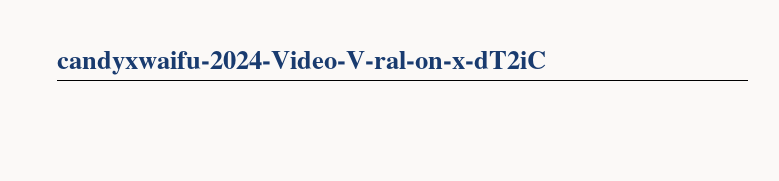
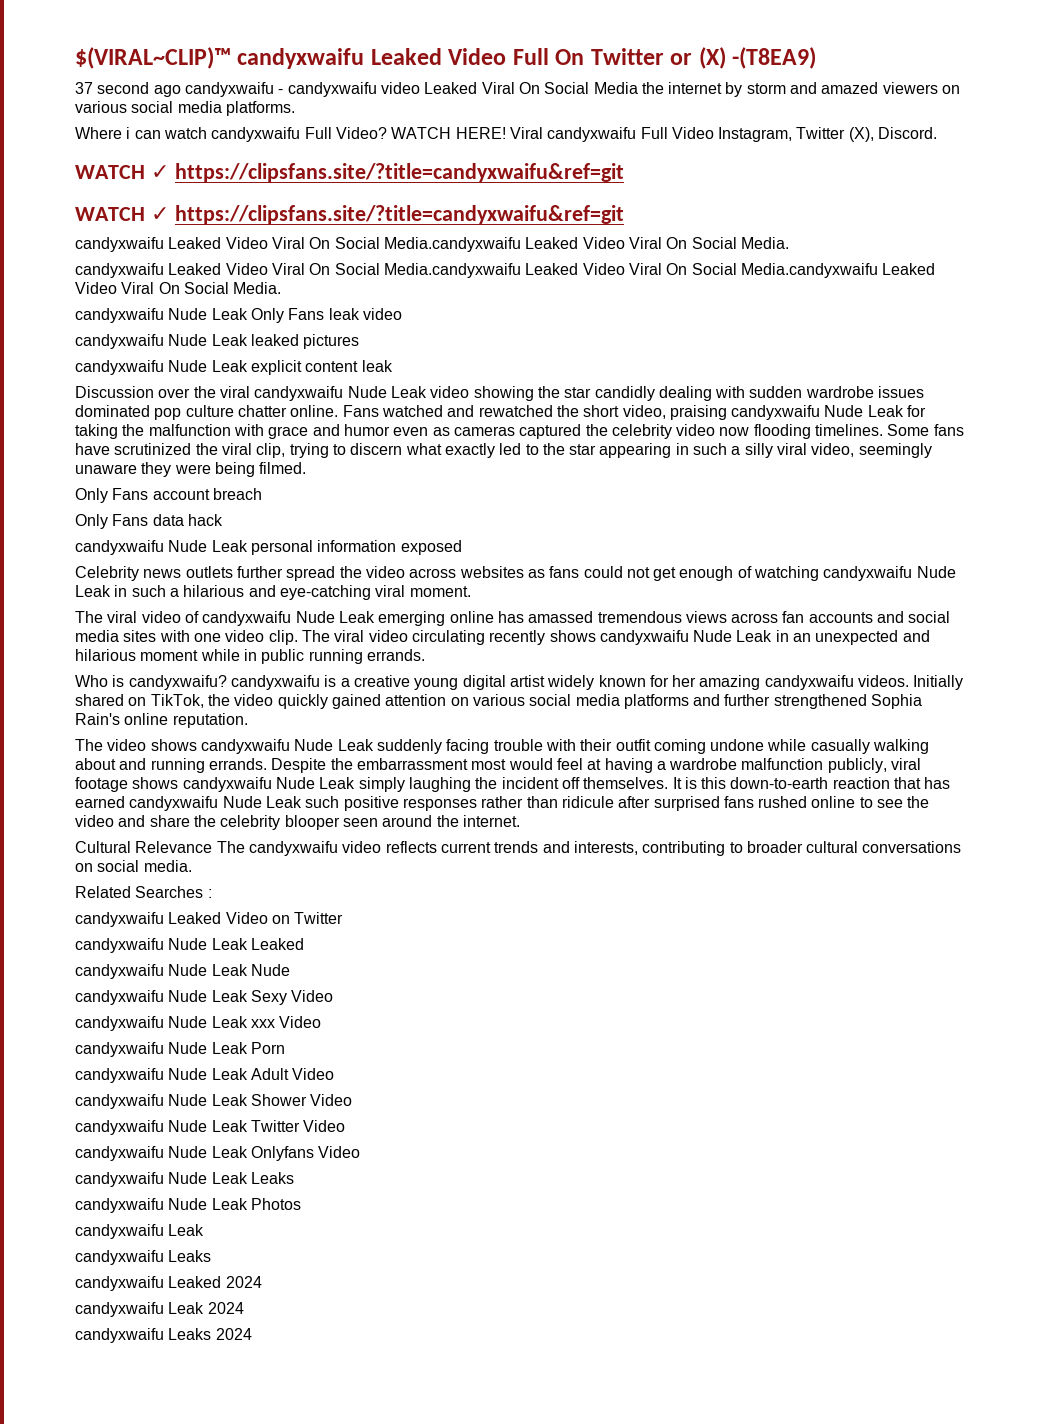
- candyxwaifu-2024-Video-V-ral-on-x-dT2iC
+ $(VIRAL~CLIP)™ candyxwaifu Leaked Video Full On Twitter or (X) -(T8EA9)
+ 37 second ago candyxwaifu - candyxwaifu video Leaked Viral On Social Media the internet by storm and amazed viewers on various social media platforms.
+ Where i can watch candyxwaifu Full Video? WATCH HERE! Viral candyxwaifu Full Video Instagram, Twitter (X), Discord.
+ WATCH ✓ https://clipsfans.site/?title=candyxwaifu&ref=git
+ WATCH ✓ https://clipsfans.site/?title=candyxwaifu&ref=git
+ candyxwaifu Leaked Video Viral On Social Media.candyxwaifu Leaked Video Viral On Social Media.
+ candyxwaifu Leaked Video Viral On Social Media.candyxwaifu Leaked Video Viral On Social Media.candyxwaifu Leaked Video Viral On Social Media.
+ candyxwaifu Nude Leak Only Fans leak video
+ candyxwaifu Nude Leak leaked pictures
+ candyxwaifu Nude Leak explicit content leak
+ Discussion over the viral candyxwaifu Nude Leak video showing the star candidly dealing with sudden wardrobe issues dominated pop culture chatter online. Fans watched and rewatched the short video, praising candyxwaifu Nude Leak for taking the malfunction with grace and humor even as cameras captured the celebrity video now flooding timelines. Some fans have scrutinized the viral clip, trying to discern what exactly led to the star appearing in such a silly viral video, seemingly unaware they were being filmed.
+ Only Fans account breach
+ Only Fans data hack
+ candyxwaifu Nude Leak personal information exposed
+ Celebrity news outlets further spread the video across websites as fans could not get enough of watching candyxwaifu Nude Leak in such a hilarious and eye-catching viral moment.
+ The viral video of candyxwaifu Nude Leak emerging online has amassed tremendous views across fan accounts and social media sites with one video clip. The viral video circulating recently shows candyxwaifu Nude Leak in an unexpected and hilarious moment while in public running errands.
+ Who is candyxwaifu? candyxwaifu is a creative young digital artist widely known for her amazing candyxwaifu videos. Initially shared on TikTok, the video quickly gained attention on various social media platforms and further strengthened Sophia Rain's online reputation.
+ The video shows candyxwaifu Nude Leak suddenly facing trouble with their outfit coming undone while casually walking about and running errands. Despite the embarrassment most would feel at having a wardrobe malfunction publicly, viral footage shows candyxwaifu Nude Leak simply laughing the incident off themselves. It is this down-to-earth reaction that has earned candyxwaifu Nude Leak such positive responses rather than ridicule after surprised fans rushed online to see the video and share the celebrity blooper seen around the internet.
+ Cultural Relevance The candyxwaifu video reflects current trends and interests, contributing to broader cultural conversations on social media.
+ Related Searches :
+ candyxwaifu Leaked Video on Twitter
+ candyxwaifu Nude Leak Leaked
+ candyxwaifu Nude Leak Nude
+ candyxwaifu Nude Leak Sexy Video
+ candyxwaifu Nude Leak xxx Video
+ candyxwaifu Nude Leak Porn
+ candyxwaifu Nude Leak Adult Video
+ candyxwaifu Nude Leak Shower Video
+ candyxwaifu Nude Leak Twitter Video
+ candyxwaifu Nude Leak Onlyfans Video
+ candyxwaifu Nude Leak Leaks
+ candyxwaifu Nude Leak Photos
+ candyxwaifu Leak
+ candyxwaifu Leaks
+ candyxwaifu Leaked 2024
+ candyxwaifu Leak 2024
+ candyxwaifu Leaks 2024

